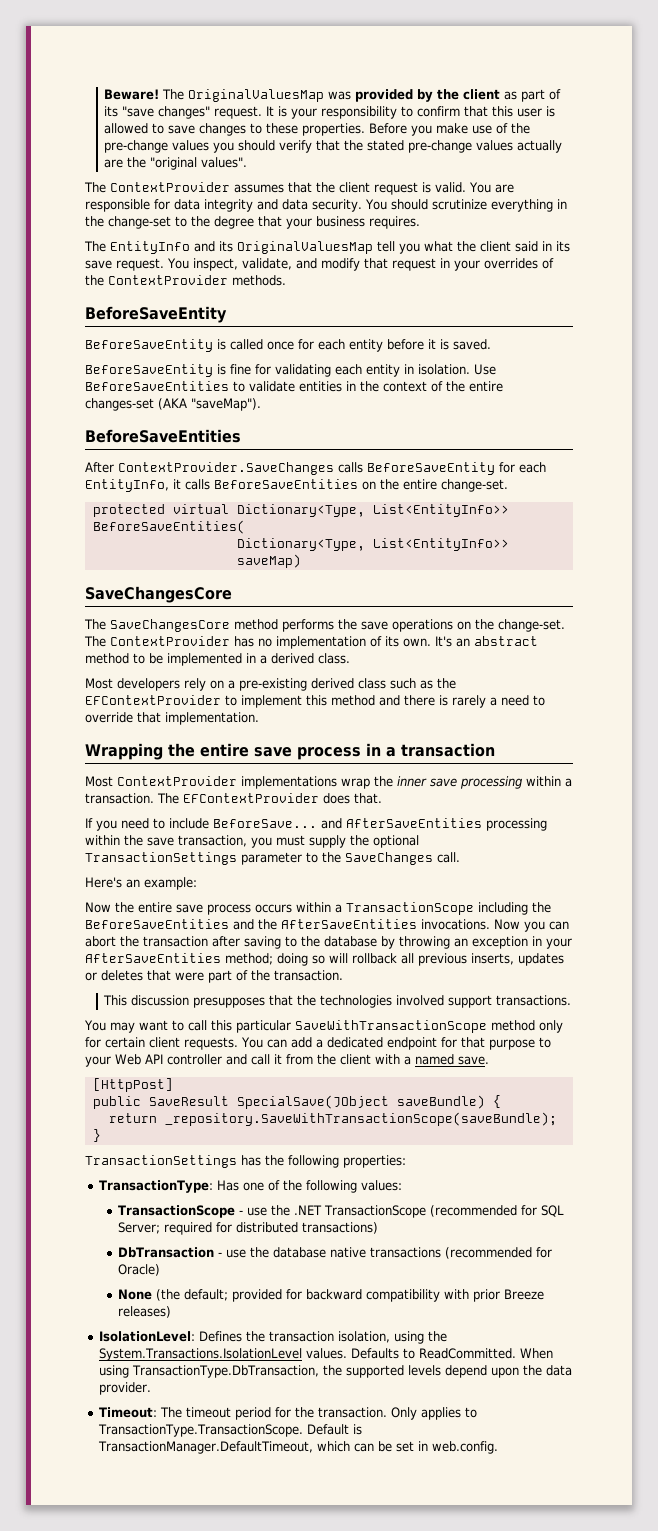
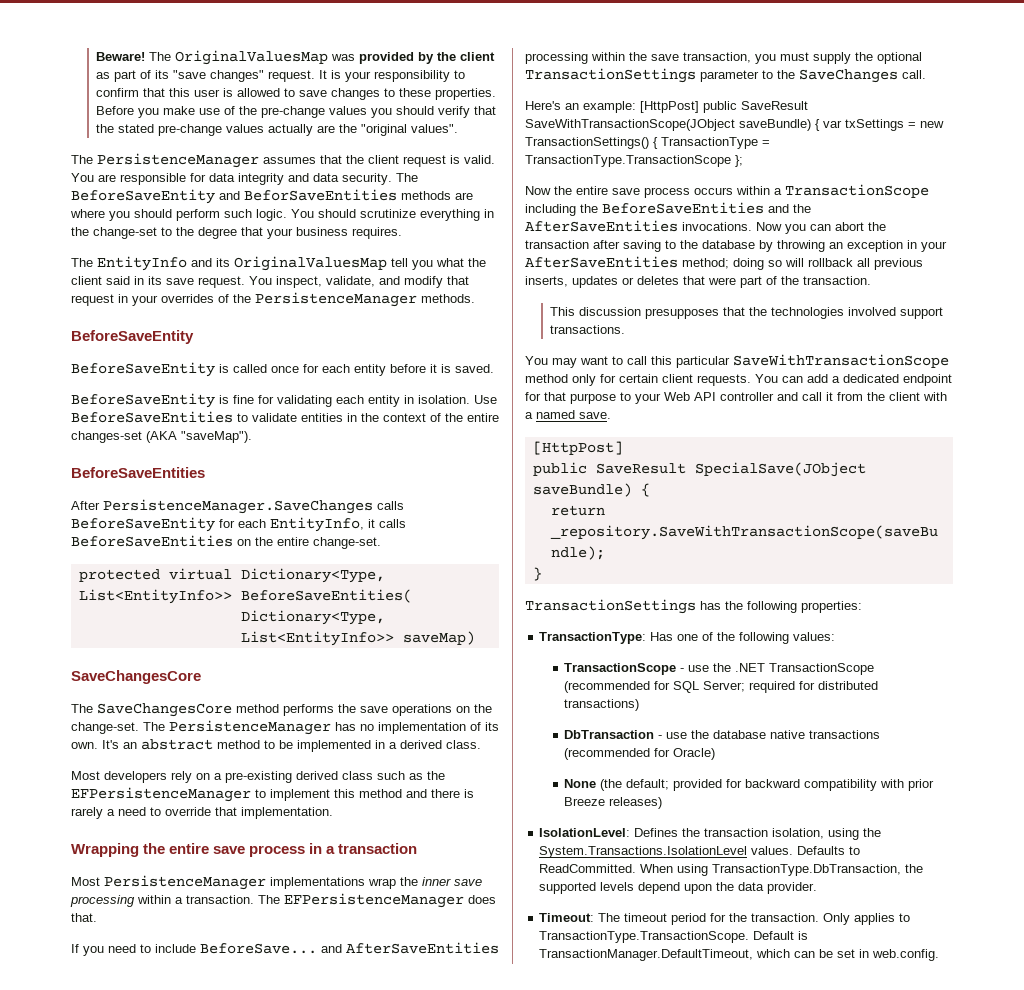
- The ContextProvider assumes that the client request is valid.
+ The PersistenceManager assumes that the client request is valid.
+ The BeforeSaveEntity and BeforSaveEntities methods are where you should perform such logic.
- You inspect, validate, and modify that request in your overrides of the ContextProvider methods.
+ You inspect, validate, and modify that request in your overrides of the PersistenceManager methods.
- After ContextProvider.SaveChanges calls BeforeSaveEntity for each EntityInfo, it calls BeforeSaveEntities on the entire change-set.
+ After PersistenceManager.SaveChanges calls BeforeSaveEntity for each EntityInfo, it calls BeforeSaveEntities on the entire change-set.
- The ContextProvider has no implementation of its own.
+ The PersistenceManager has no implementation of its own.
- Most developers rely on a pre-existing derived class such as the EFContextProvider to implement this method and there is rarely a need to override that implementation.
+ Most developers rely on a pre-existing derived class such as the EFPersistenceManager to implement this method and there is rarely a need to override that implementation.
- Most ContextProvider implementations wrap the inner save processing within a transaction.
+ Most PersistenceManager implementations wrap the inner save processing within a transaction.
- The EFContextProvider does that.
+ The EFPersistenceManager does that.
- Here's an example:
+ Here's an example: [HttpPost] public SaveResult SaveWithTransactionScope(JObject saveBundle) { var txSettings = new TransactionSettings() { TransactionType = TransactionType.TransactionScope };

